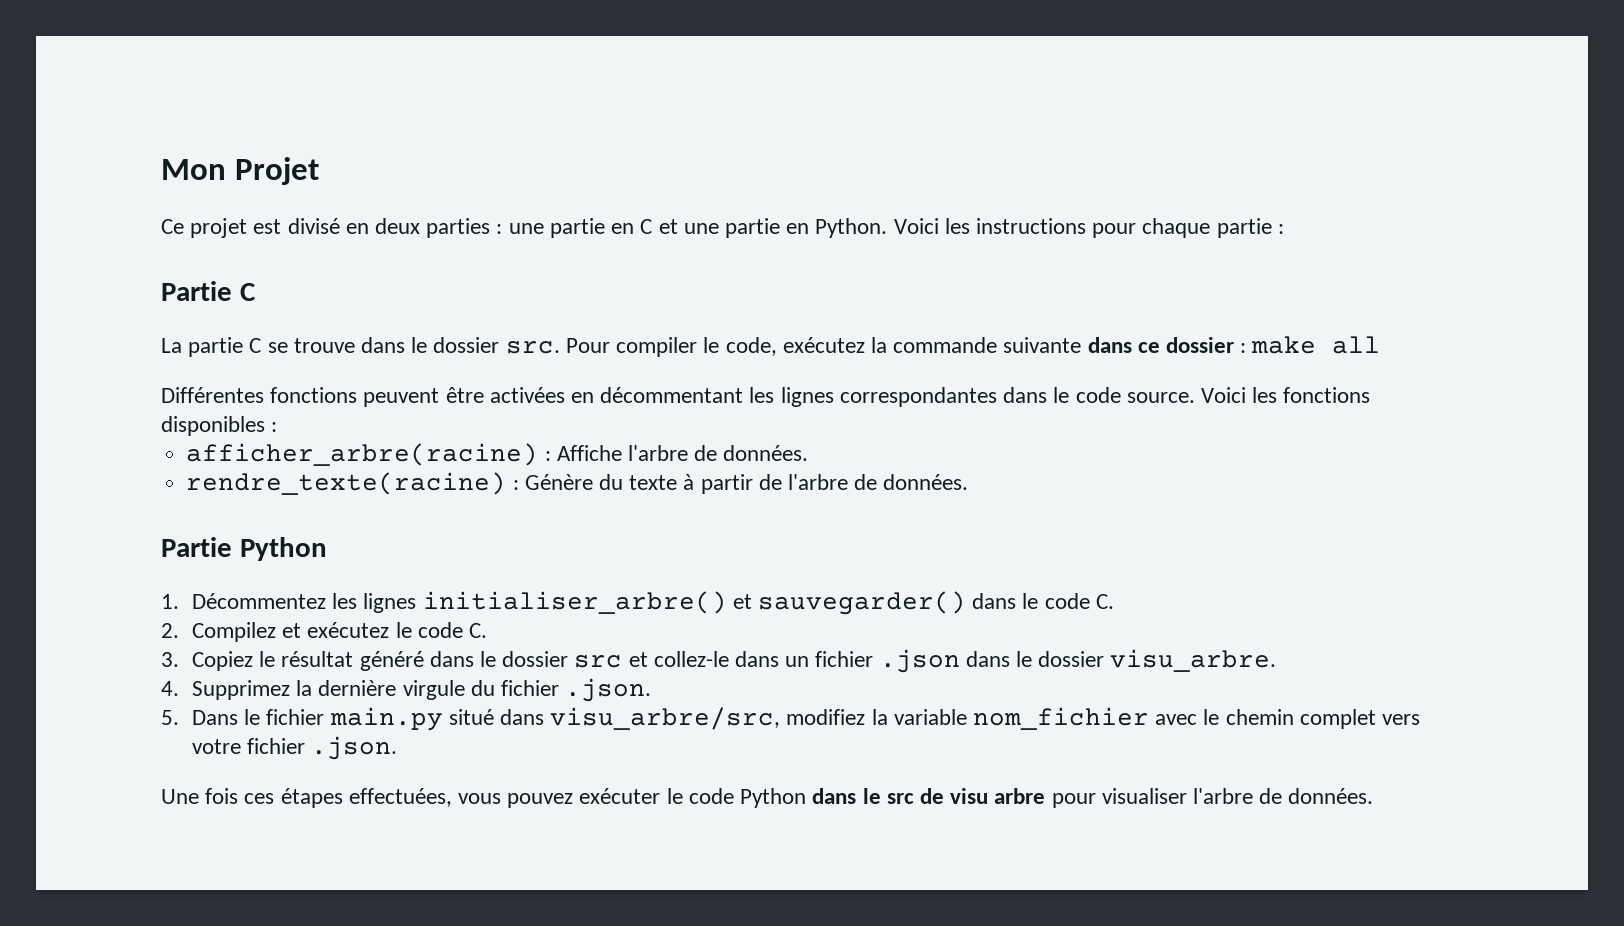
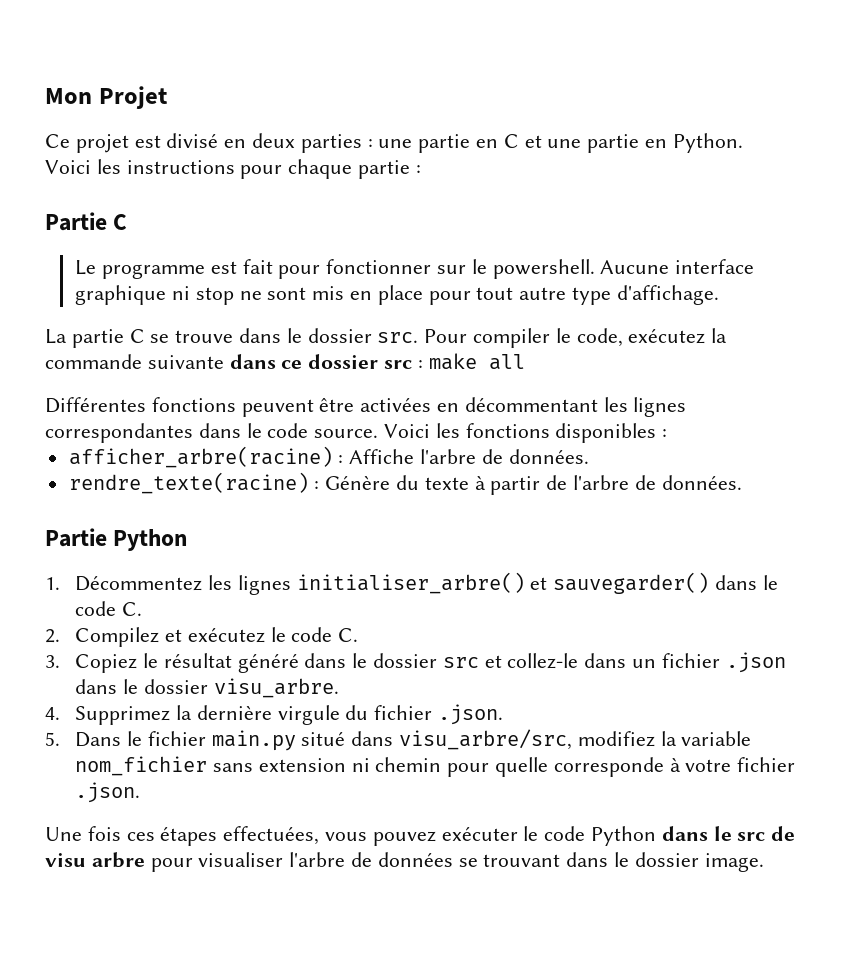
- Ce projet est divisé en deux parties : une partie en C et une partie en Python. Voici les instructions pour chaque partie :
+ Ce projet est divisé en deux parties : une partie en C et une partie en Python.
+ Voici les instructions pour chaque partie :
+ Le programme est fait pour fonctionner sur le powershell. Aucune interface graphique ni stop ne sont mis en place pour tout autre type d'affichage.
- Pour compiler le code, exécutez la commande suivante dans ce dossier : make all
+ Pour compiler le code, exécutez la commande suivante dans ce dossier src : make all
- 5. Dans le fichier main.py situé dans visu_arbre/src, modifiez la variable nom_fichier avec le chemin complet vers votre fichier .json.
+ 5. Dans le fichier main.py situé dans visu_arbre/src, modifiez la variable nom_fichier sans extension ni chemin pour quelle corresponde à votre fichier .json.
- Une fois ces étapes effectuées, vous pouvez exécuter le code Python dans le src de visu arbre pour visualiser l'arbre de données.
+ Une fois ces étapes effectuées, vous pouvez exécuter le code Python dans le src de visu arbre pour visualiser l'arbre de données se trouvant dans le dossier image.

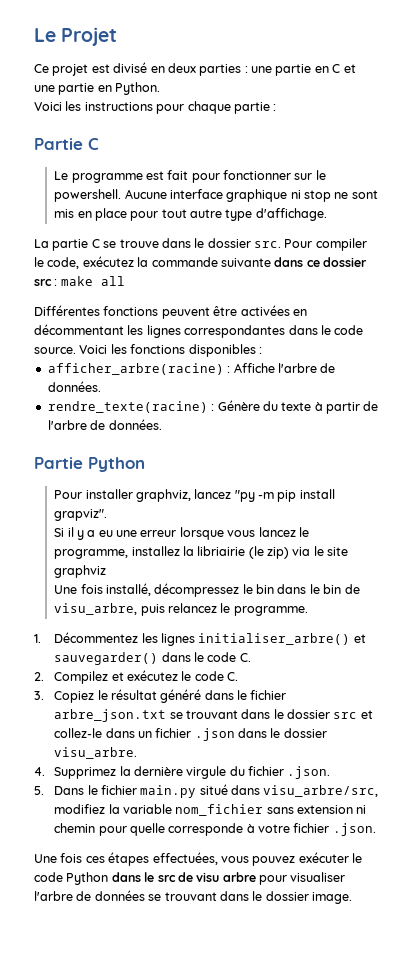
- Mon Projet
+ Le Projet
+ Pour installer graphviz, lancez "py -m pip install grapviz".
+ Si il y a eu une erreur lorsque vous lancez le programme, installez la libriairie (le zip) via le site graphviz
+ Une fois installé, décompressez le bin dans le bin de visu_arbre, puis relancez le programme.
- 3. Copiez le résultat généré dans le dossier src et collez-le dans un fichier .json dans le dossier visu_arbre.
+ 3. Copiez le résultat généré dans le fichier arbre_json.txt se trouvant dans le dossier src et collez-le dans un fichier .json dans le dossier visu_arbre.

